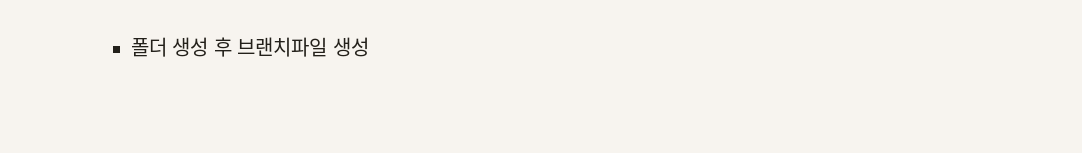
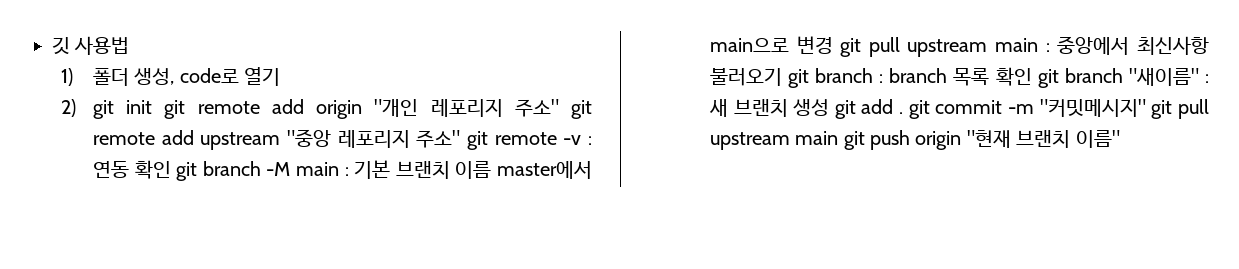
- 폴더 생성 후 브랜치파일 생성
+ 깃 사용법
+ 1) 폴더 생성, code로 열기
+ 2) git init git remote add origin "개인 레포리지 주소" git remote add upstream "중앙 레포리지 주소" git remote -v : 연동 확인 git branch -M main : 기본 브랜치 이름 master에서 main으로 변경 git pull upstream main : 중앙에서 최신사항 불러오기 git branch : branch 목록 확인 git branch "새이름" : 새 브랜치 생성 git add . git commit -m "커밋메시지" git pull upstream main git push origin "현재 브랜치 이름"

